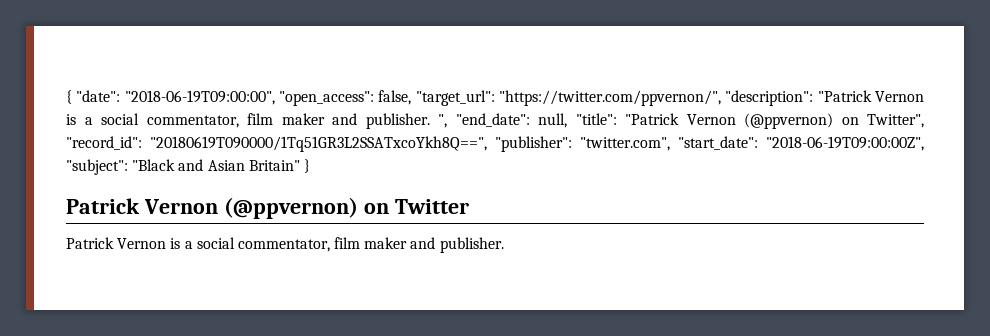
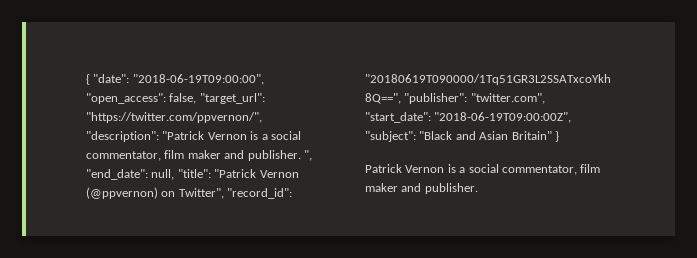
- Patrick Vernon (@ppvernon) on Twitter

